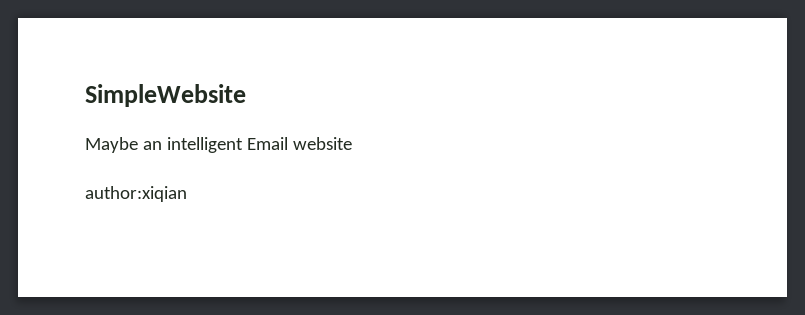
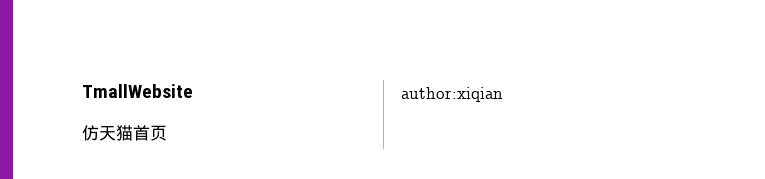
- SimpleWebsite
- Maybe an intelligent Email website
+ TmallWebsite
+ 仿天猫首页

